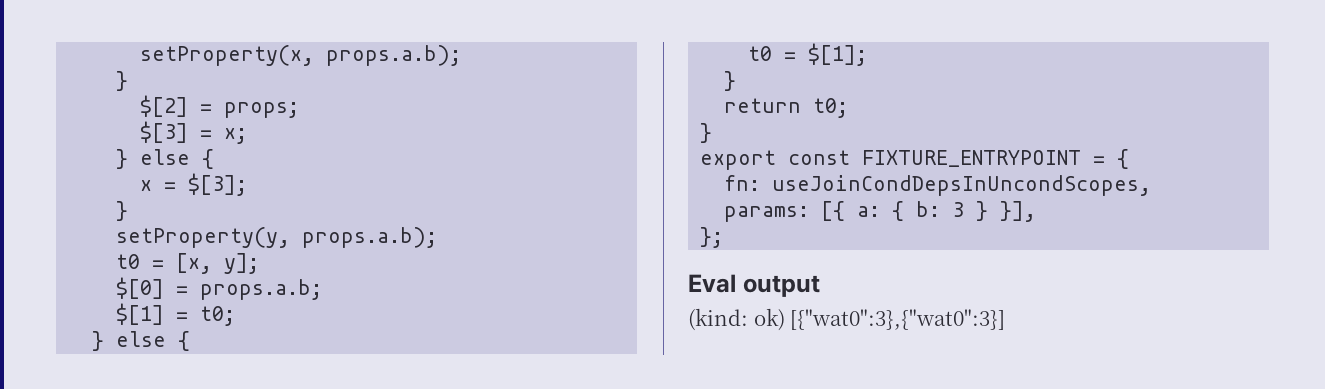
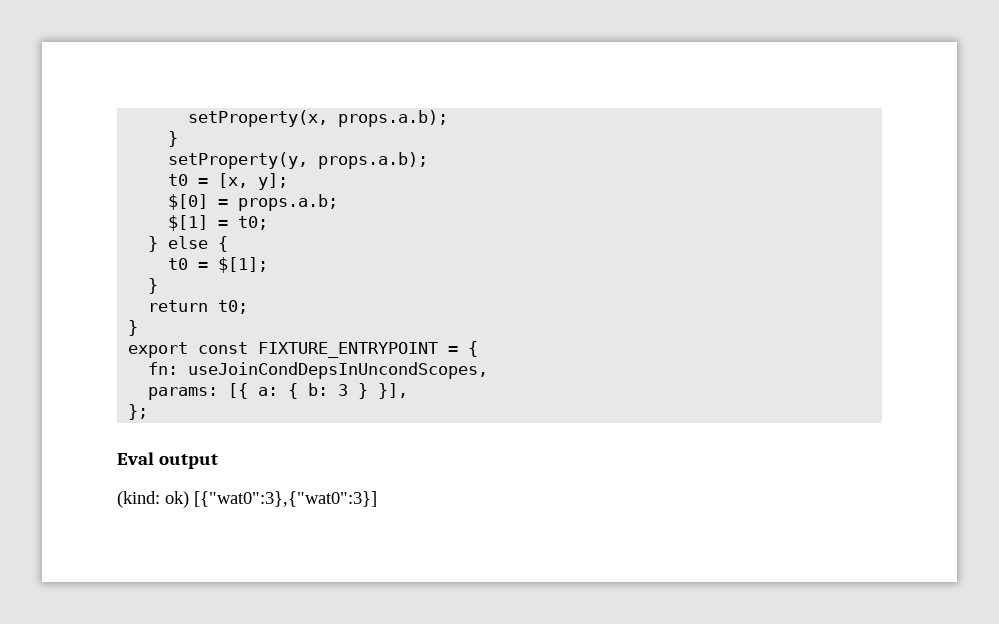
- $[2] = props;
- $[3] = x;
- } else {
- x = $[3];
- }

